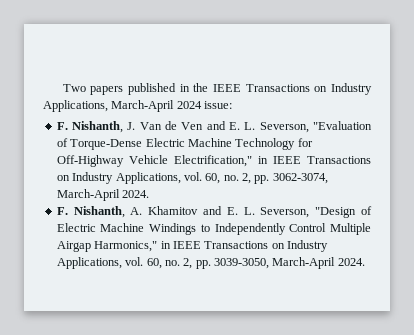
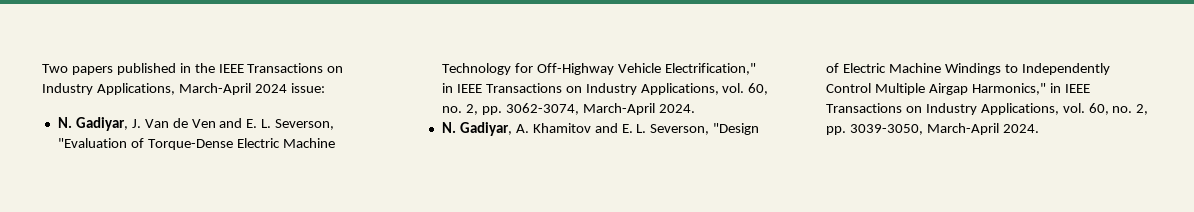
- F. Nishanth, J. Van de Ven and E. L. Severson, "Evaluation of Torque-Dense Electric Machine Technology for Off-Highway Vehicle Electrification," in IEEE Transactions on Industry Applications, vol. 60, no. 2, pp. 3062-3074, March-April 2024.
+ N. Gadiyar, J. Van de Ven and E. L. Severson, "Evaluation of Torque-Dense Electric Machine Technology for Off-Highway Vehicle Electrification," in IEEE Transactions on Industry Applications, vol. 60, no. 2, pp. 3062-3074, March-April 2024.
- F. Nishanth, A. Khamitov and E. L. Severson, "Design of Electric Machine Windings to Independently Control Multiple Airgap Harmonics," in IEEE Transactions on Industry Applications, vol. 60, no. 2, pp. 3039-3050, March-April 2024.
+ N. Gadiyar, A. Khamitov and E. L. Severson, "Design of Electric Machine Windings to Independently Control Multiple Airgap Harmonics," in IEEE Transactions on Industry Applications, vol. 60, no. 2, pp. 3039-3050, March-April 2024.

